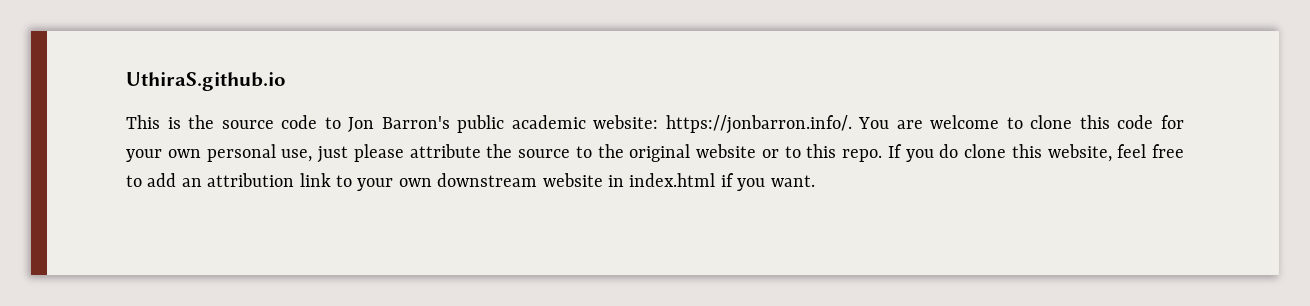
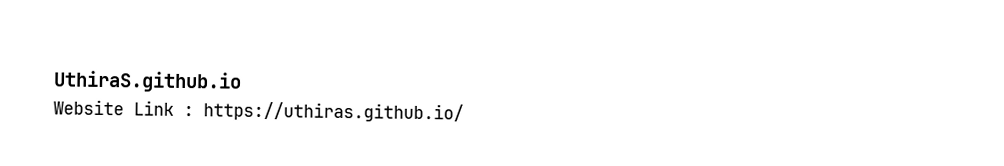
- This is the source code to Jon Barron's public academic website: https://jonbarron.info/. You are welcome to clone this code for your own personal use, just please attribute the source to the original website or to this repo. If you do clone this website, feel free to add an attribution link to your own downstream website in index.html if you want.
+ Website Link : https://uthiras.github.io/

